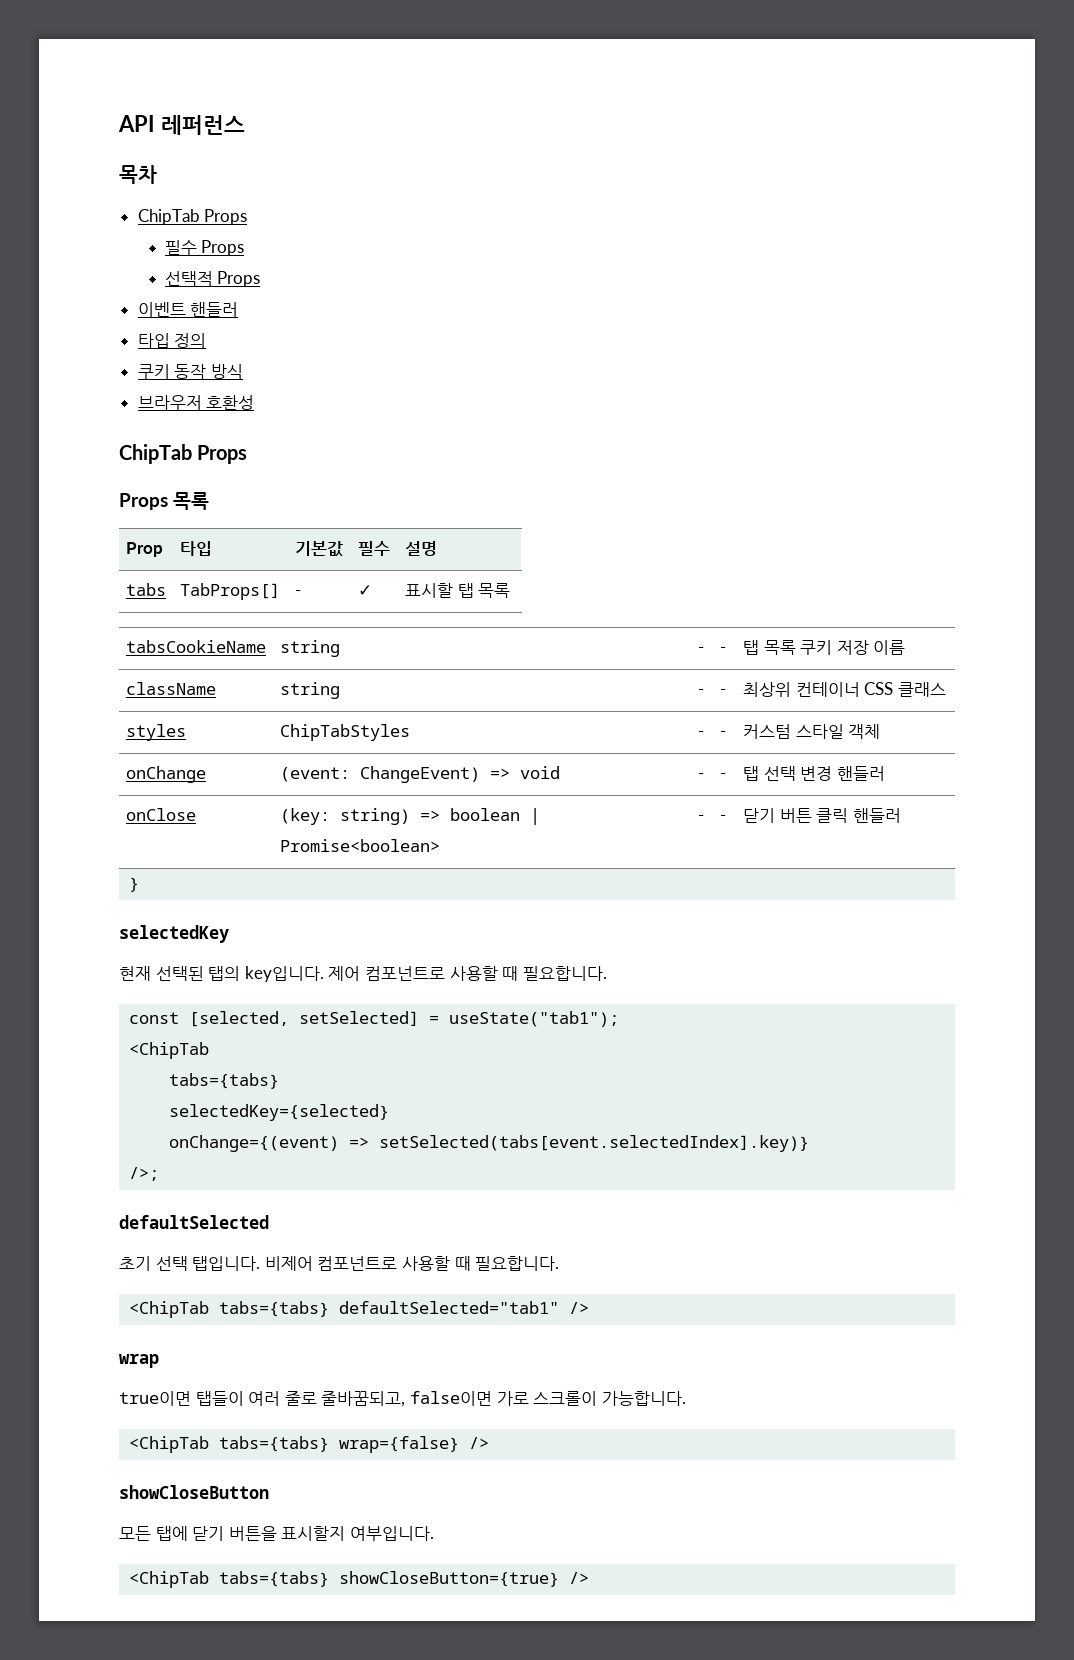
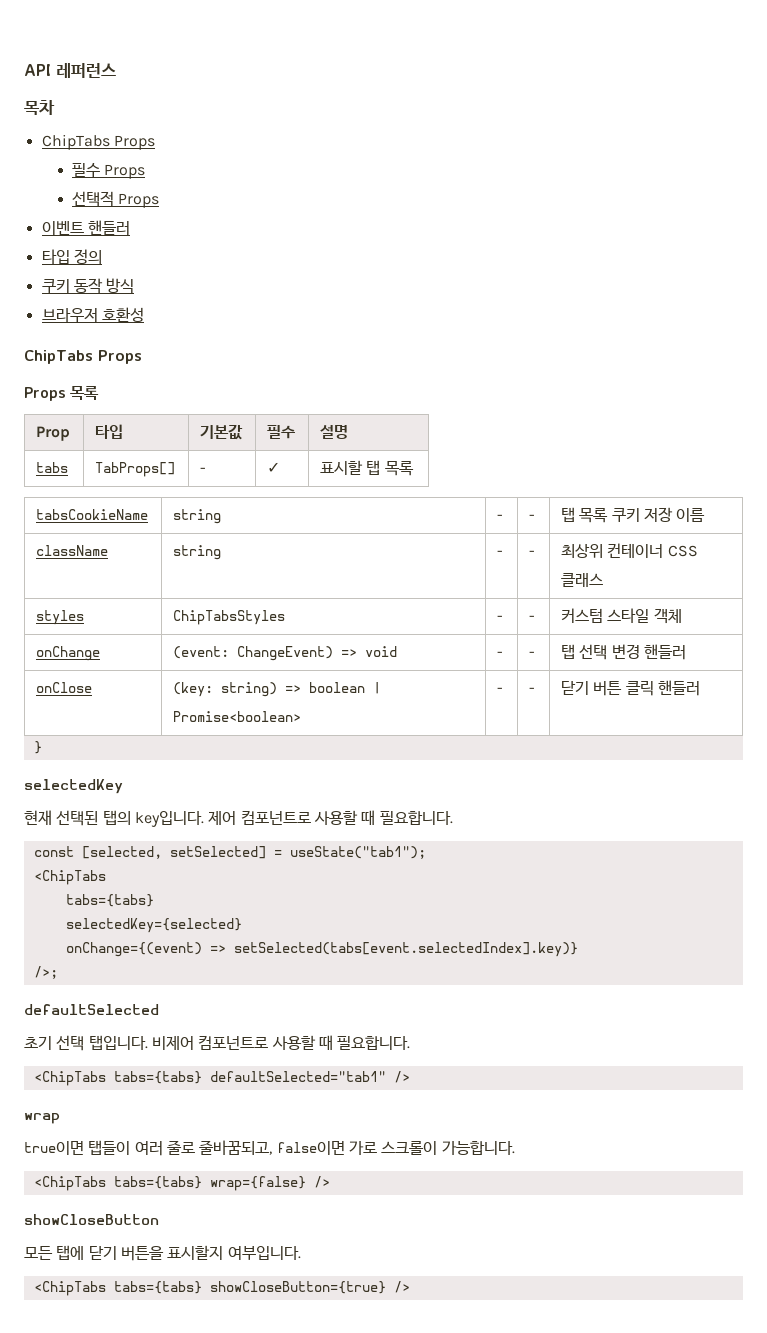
  목차
- ChipTab Props
+ ChipTabs Props
  브라우저 호환성
- ChipTab Props
+ ChipTabs Props
- styles | ChipTabStyles | - | - | 커스텀 스타일 객체
+ styles | ChipTabsStyles | - | - | 커스텀 스타일 객체
  const [selected, setSelected] = useState("tab1");
- <ChipTab
+ <ChipTabs
- <ChipTab tabs={tabs} defaultSelected="tab1" />
+ <ChipTabs tabs={tabs} defaultSelected="tab1" />
- <ChipTab tabs={tabs} wrap={false} />
+ <ChipTabs tabs={tabs} wrap={false} />
- <ChipTab tabs={tabs} showCloseButton={true} />
+ <ChipTabs tabs={tabs} showCloseButton={true} />

